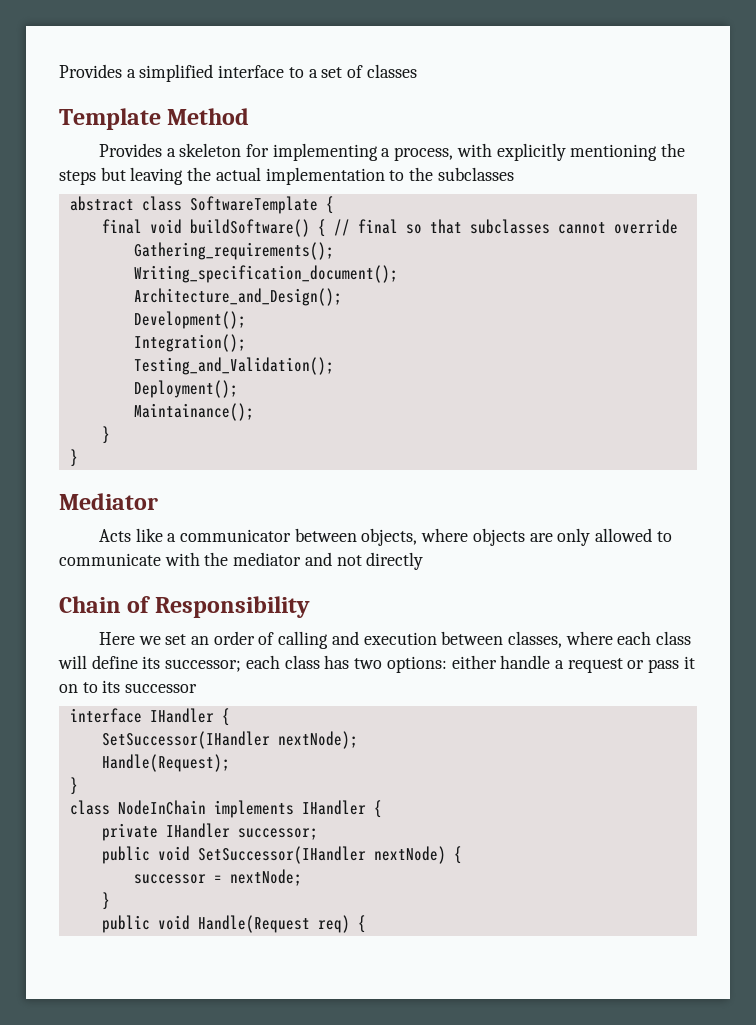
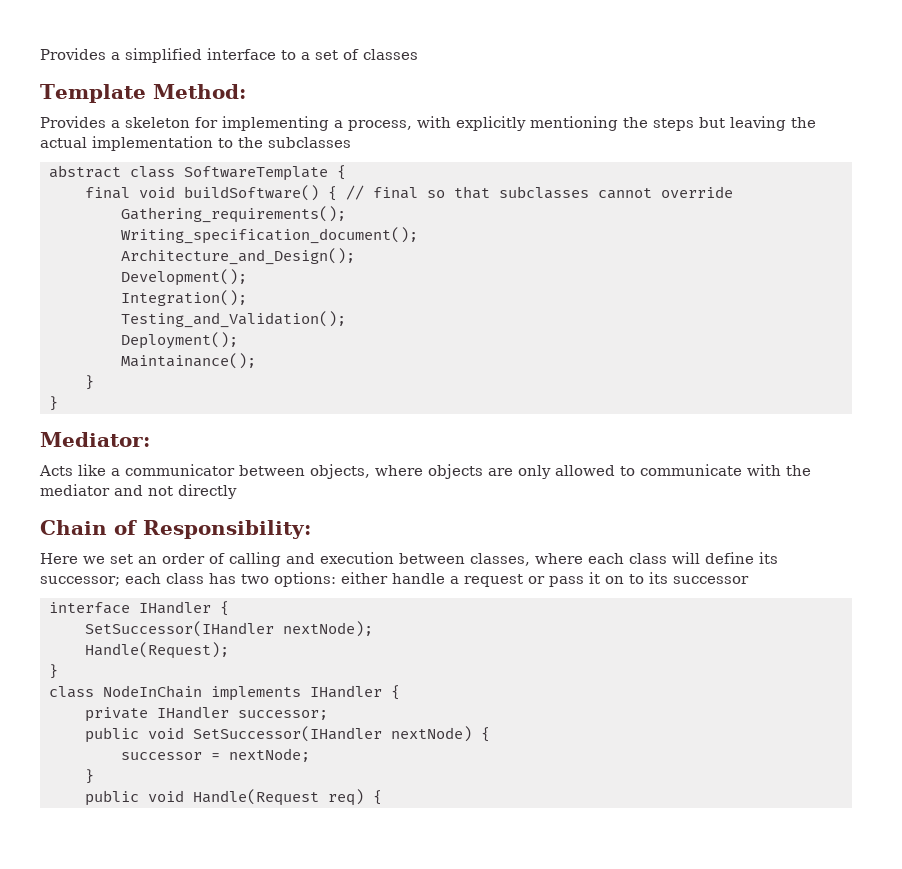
- Template Method
+ Template Method:
- Mediator
+ Mediator:
- Chain of Responsibility
+ Chain of Responsibility:

